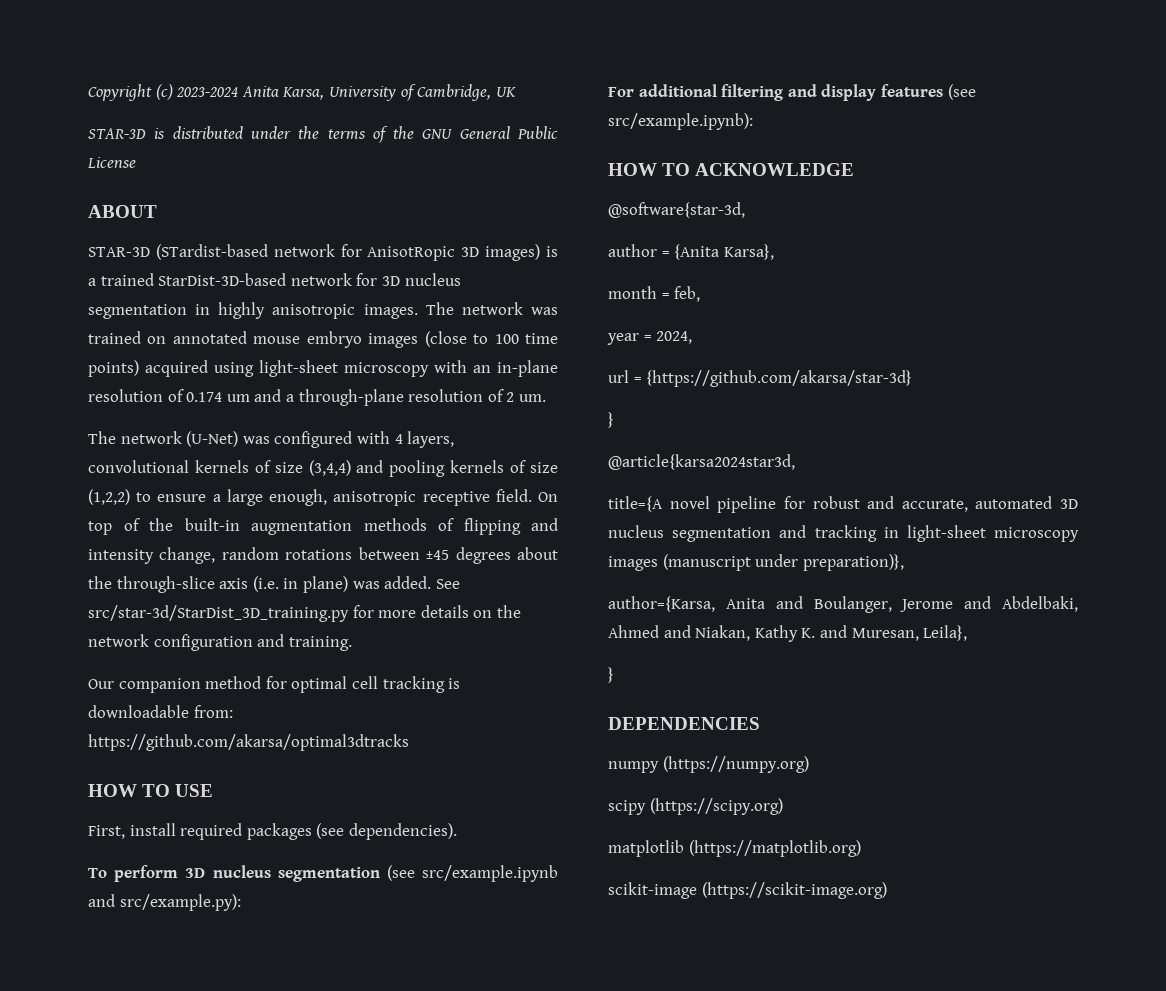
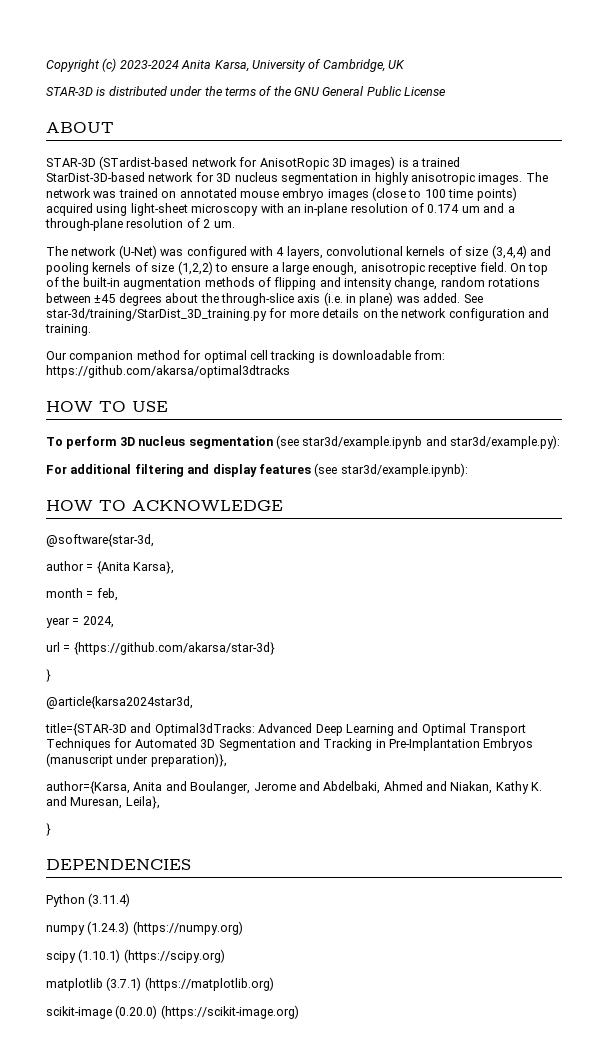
- See src/star-3d/StarDist_3D_training.py for more details on the network configuration and training.
+ See star-3d/training/StarDist_3D_training.py for more details on the network configuration and training.
- First, install required packages (see dependencies).
- To perform 3D nucleus segmentation (see src/example.ipynb and src/example.py):
+ To perform 3D nucleus segmentation (see star3d/example.ipynb and star3d/example.py):
- For additional filtering and display features (see src/example.ipynb):
+ For additional filtering and display features (see star3d/example.ipynb):
- title={A novel pipeline for robust and accurate, automated 3D nucleus segmentation and tracking in light-sheet microscopy images (manuscript under preparation)},
+ title={STAR-3D and Optimal3dTracks: Advanced Deep Learning and Optimal Transport Techniques for Automated 3D Segmentation and Tracking in Pre-Implantation Embryos (manuscript under preparation)},
+ Python (3.11.4)
- numpy (https://numpy.org)
+ numpy (1.24.3) (https://numpy.org)
- scipy (https://scipy.org)
+ scipy (1.10.1) (https://scipy.org)
- matplotlib (https://matplotlib.org)
+ matplotlib (3.7.1) (https://matplotlib.org)
- scikit-image (https://scikit-image.org)
+ scikit-image (0.20.0) (https://scikit-image.org)

